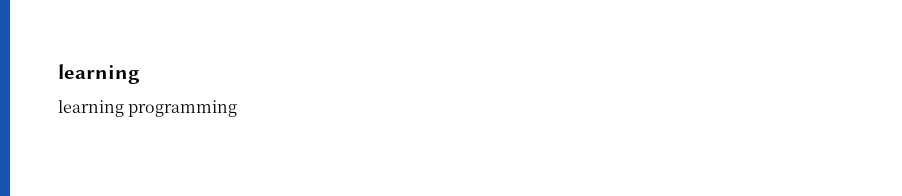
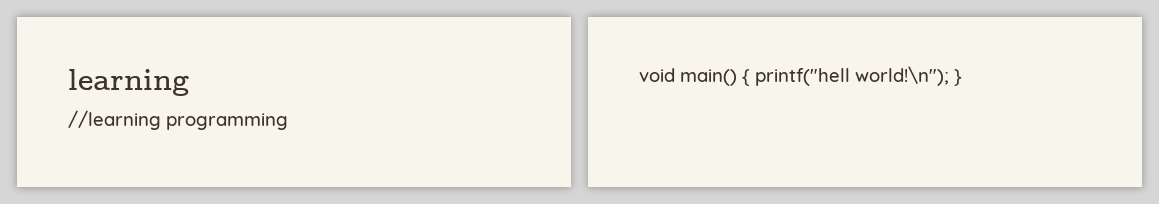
- learning programming
+ //learning programming
+ void main() { printf("hell world!\n"); }

